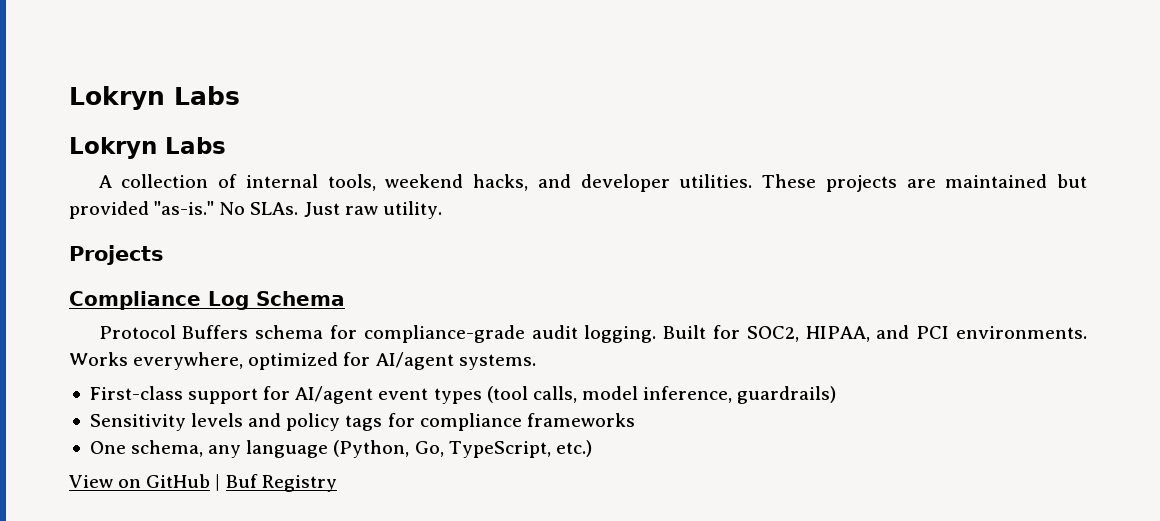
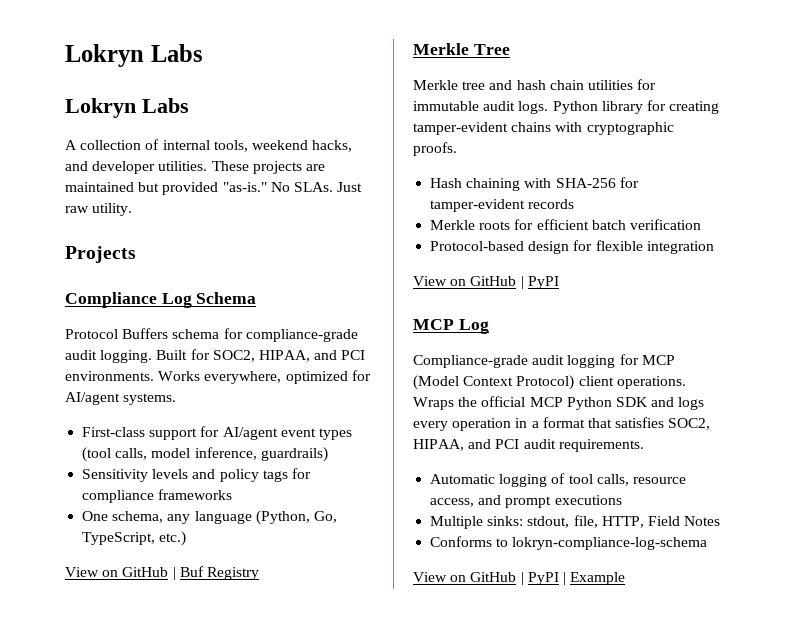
+ Merkle Tree
+ Merkle tree and hash chain utilities for immutable audit logs. Python library for creating tamper-evident chains with cryptographic proofs.
+ Hash chaining with SHA-256 for tamper-evident records
+ Merkle roots for efficient batch verification
+ Protocol-based design for flexible integration
+ View on GitHub | PyPI
+ MCP Log
+ Compliance-grade audit logging for MCP (Model Context Protocol) client operations. Wraps the official MCP Python SDK and logs every operation in a format that satisfies SOC2, HIPAA, and PCI audit requirements.
+ Automatic logging of tool calls, resource access, and prompt executions
+ Multiple sinks: stdout, file, HTTP, Field Notes
+ Conforms to lokryn-compliance-log-schema
+ View on GitHub | PyPI | Example

